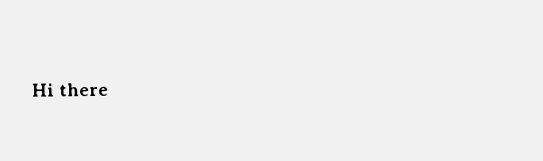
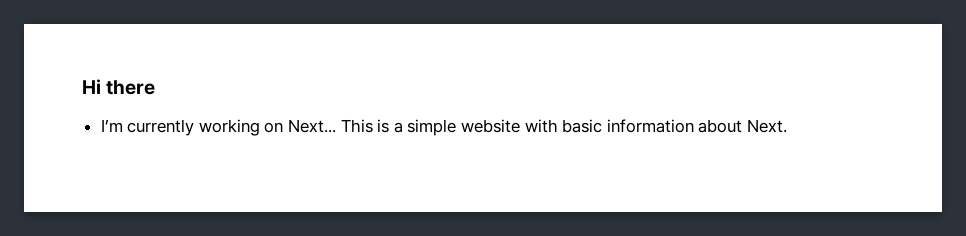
+ I’m currently working on Next... This is a simple website with basic information about Next.

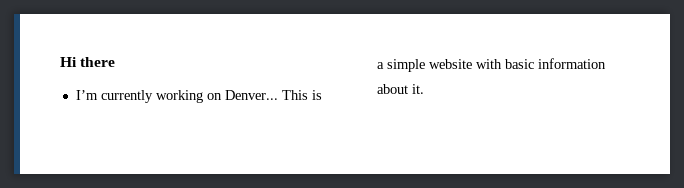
- I’m currently working on Next...
+ I’m currently working on Denver...
- This is a simple website with basic information about Next.
+ This is a simple website with basic information about it.

